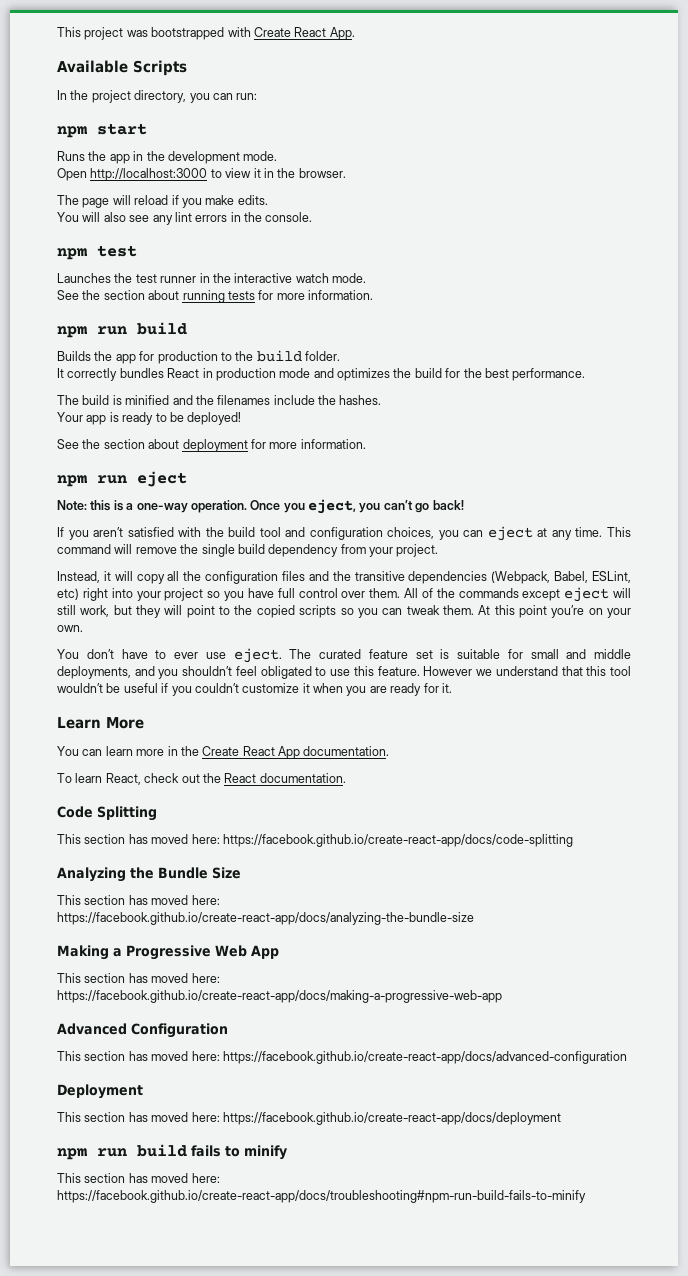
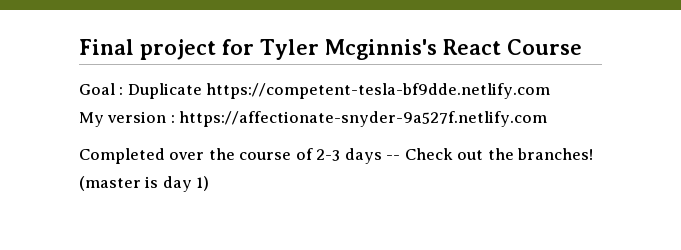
- This project was bootstrapped with Create React App.
- Available Scripts
- In the project directory, you can run:
- npm start
- Runs the app in the development mode.
- Open http://localhost:3000 to view it in the browser.
- The page will reload if you make edits.
- You will also see any lint errors in the console.
- npm test
- Launches the test runner in the interactive watch mode.
- See the section about running tests for more information.
- npm run build
- Builds the app for production to the build folder.
- It correctly bundles React in production mode and optimizes the build for the best performance.
- The build is minified and the filenames include the hashes.
- Your app is ready to be deployed!
- See the section about deployment for more information.
- npm run eject
- Note: this is a one-way operation. Once you eject, you can’t go back!
- If you aren’t satisfied with the build tool and configuration choices, you can eject at any time. This command will remove the single build dependency from your project.
- Instead, it will copy all the configuration files and the transitive dependencies (Webpack, Babel, ESLint, etc) right into your project so you have full control over them. All of the commands except eject will still work, but they will point to the copied scripts so you can tweak them. At this point you’re on your own.
- You don’t have to ever use eject. The curated feature set is suitable for small and middle deployments, and you shouldn’t feel obligated to use this feature. However we understand that this tool wouldn’t be useful if you couldn’t customize it when you are ready for it.
- Learn More
- You can learn more in the Create React App documentation.
- To learn React, check out the React documentation.
- Code Splitting
- This section has moved here: https://facebook.github.io/create-react-app/docs/code-splitting
- Analyzing the Bundle Size
- This section has moved here: https://facebook.github.io/create-react-app/docs/analyzing-the-bundle-size
- Making a Progressive Web App
- This section has moved here: https://facebook.github.io/create-react-app/docs/making-a-progressive-web-app
- Advanced Configuration
- This section has moved here: https://facebook.github.io/create-react-app/docs/advanced-configuration
- Deployment
- This section has moved here: https://facebook.github.io/create-react-app/docs/deployment
- npm run build fails to minify
- This section has moved here: https://facebook.github.io/create-react-app/docs/troubleshooting#npm-run-build-fails-to-minify
+ Final project for Tyler Mcginnis's React Course
+ Goal : Duplicate https://competent-tesla-bf9dde.netlify.com
+ My version : https://affectionate-snyder-9a527f.netlify.com
+ Completed over the course of 2-3 days -- Check out the branches! (master is day 1)

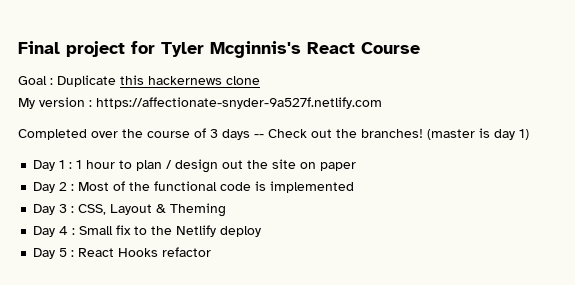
- Goal : Duplicate https://competent-tesla-bf9dde.netlify.com
+ Goal : Duplicate this hackernews clone
- Completed over the course of 2-3 days -- Check out the branches!
+ Completed over the course of 3 days -- Check out the branches!
+ Day 1 : 1 hour to plan / design out the site on paper
+ Day 2 : Most of the functional code is implemented
+ Day 3 : CSS, Layout & Theming
+ Day 4 : Small fix to the Netlify deploy
+ Day 5 : React Hooks refactor

